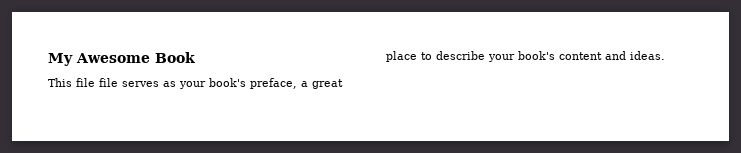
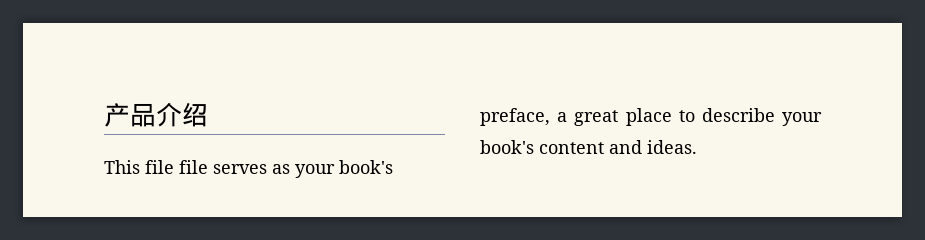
- My Awesome Book
+ 产品介绍

